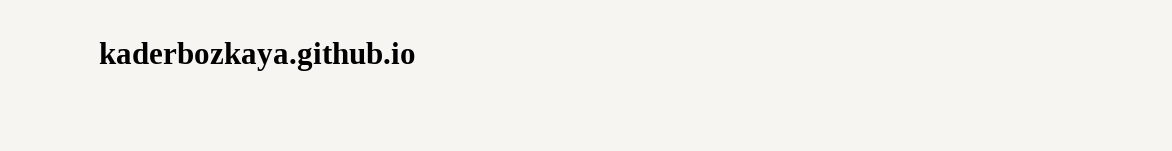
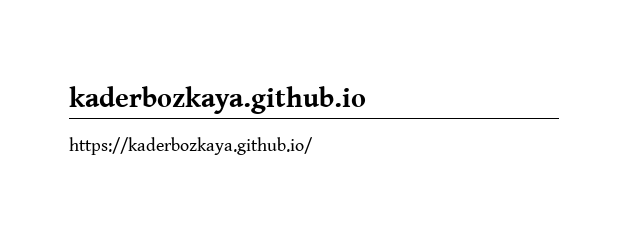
+ https://kaderbozkaya.github.io/

